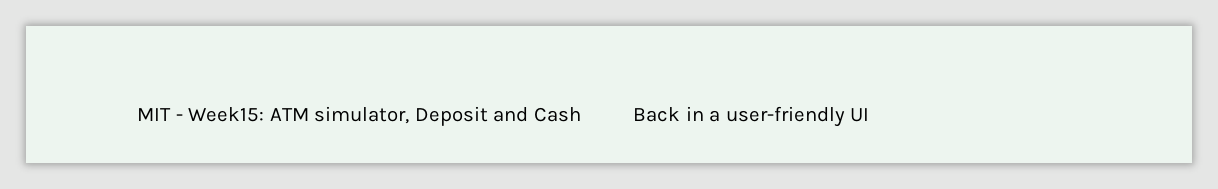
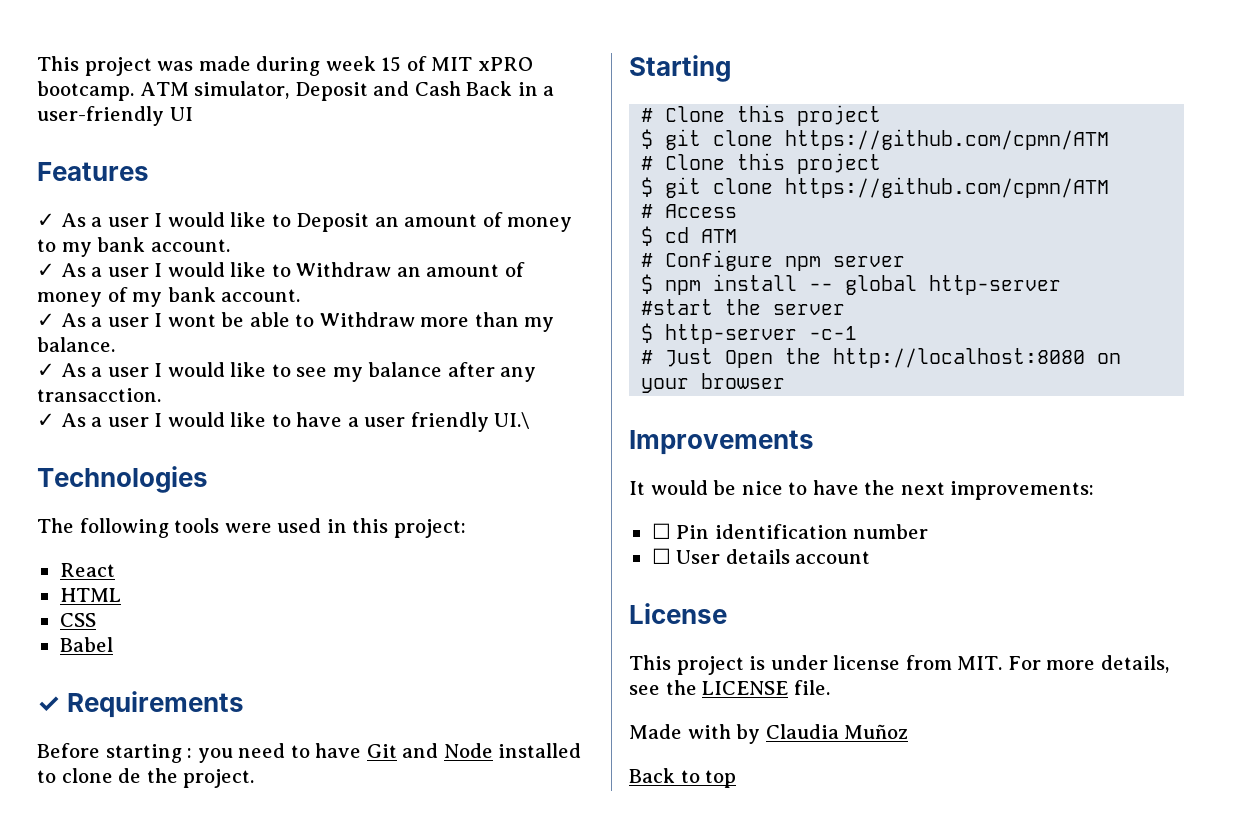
- MIT - Week15: ATM simulator, Deposit and Cash Back in a user-friendly UI
+ This project was made during week 15 of MIT xPRO bootcamp. ATM simulator, Deposit and Cash Back in a user-friendly UI
+ Features
+ ✓ As a user I would like to Deposit an amount of money to my bank account.
+ ✓ As a user I would like to Withdraw an amount of money of my bank account.
+ ✓ As a user I wont be able to Withdraw more than my balance.
+ ✓ As a user I would like to see my balance after any transacction.
+ ✓ As a user I would like to have a user friendly UI.\
+ Technologies
+ The following tools were used in this project:
+ React
+ HTML
+ CSS
+ Babel
+ ✓ Requirements
+ Before starting : you need to have Git and Node installed to clone de the project.
+ Starting
+ # Clone this project
+ $ git clone https://github.com/cpmn/ATM
+ # Clone this project
+ $ git clone https://github.com/cpmn/ATM
+ # Access
+ $ cd ATM
+ # Configure npm server
+ $ npm install -- global http-server
+ #start the server
+ $ http-server -c-1
+ # Just Open the http://localhost:8080 on your browser
+ Improvements
+ It would be nice to have the next improvements:
+ ☐ Pin identification number
+ ☐ User details account
+ License
+ This project is under license from MIT. For more details, see the LICENSE file.
+ Made with by Claudia Muñoz
+ Back to top

